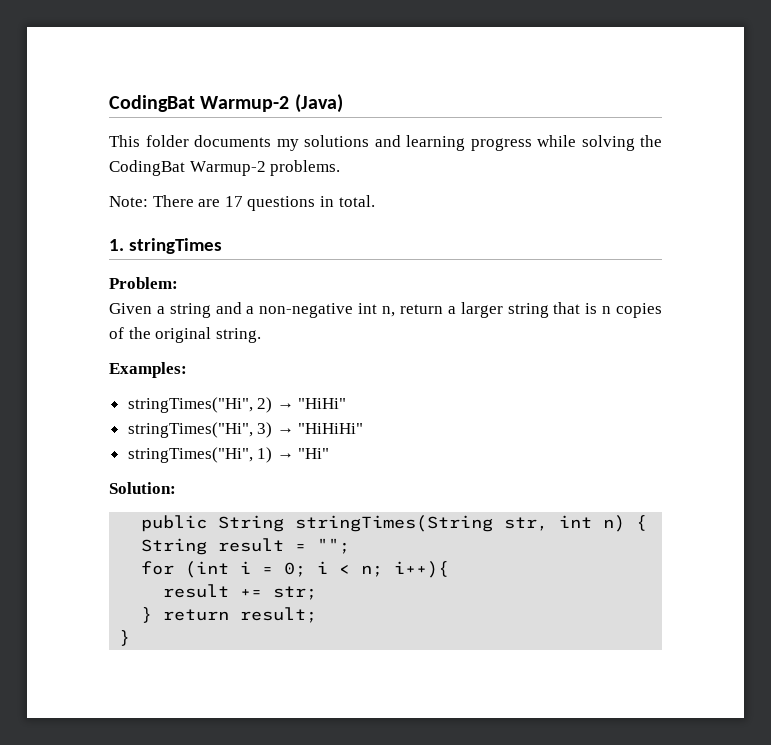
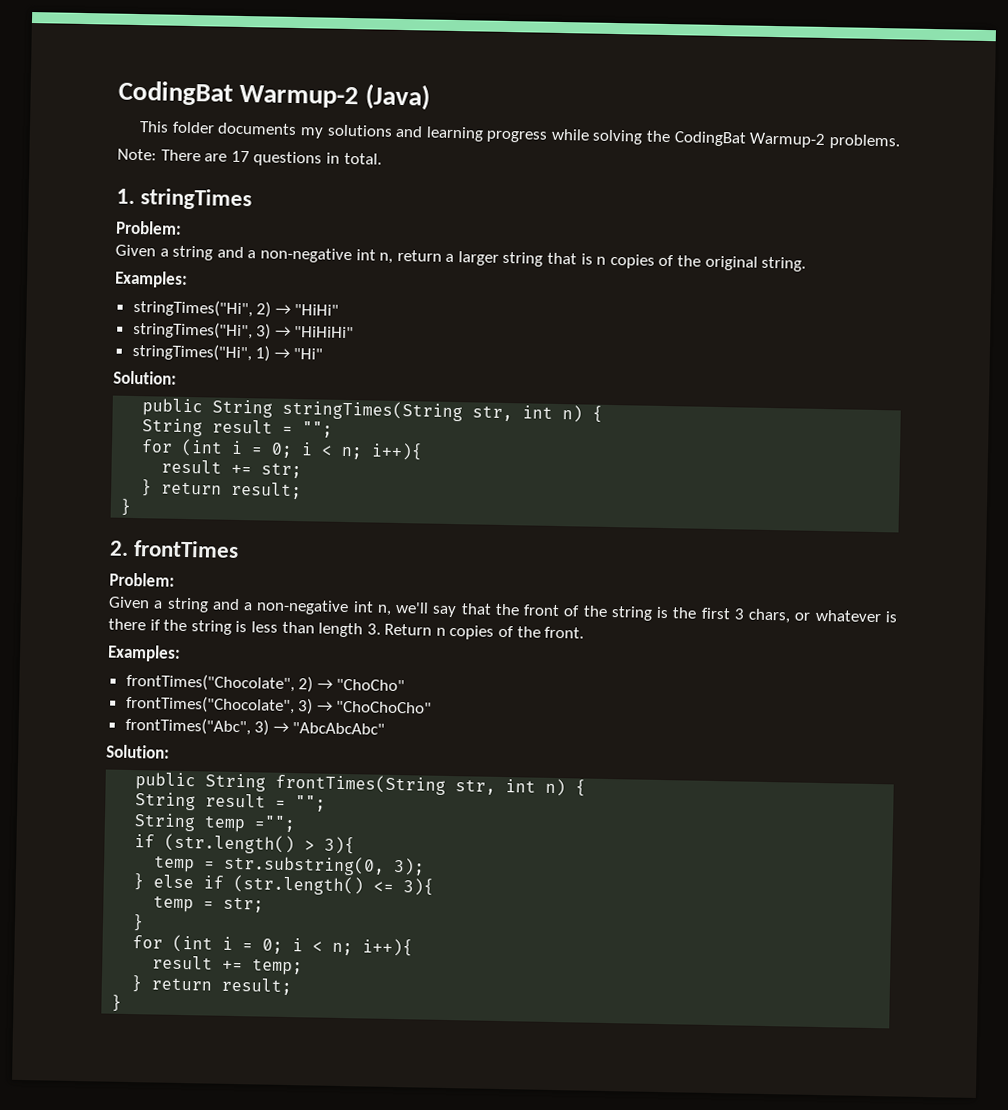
+ 2. frontTimes
+ Problem:
+ Given a string and a non-negative int n, we'll say that the front of the string is the first 3 chars, or whatever is there if the string is less than length 3. Return n copies of the front.
+ Examples:
+ frontTimes("Chocolate", 2) → "ChoCho"
+ frontTimes("Chocolate", 3) → "ChoChoCho"
+ frontTimes("Abc", 3) → "AbcAbcAbc"
+ Solution:
+ public String frontTimes(String str, int n) {
+ String result = "";
+ String temp ="";
+ if (str.length() > 3){
+ temp = str.substring(0, 3);
+ } else if (str.length() <= 3){
+ temp = str;
+ }
+ for (int i = 0; i < n; i++){
+ result += temp;
+ } return result;
+ }

